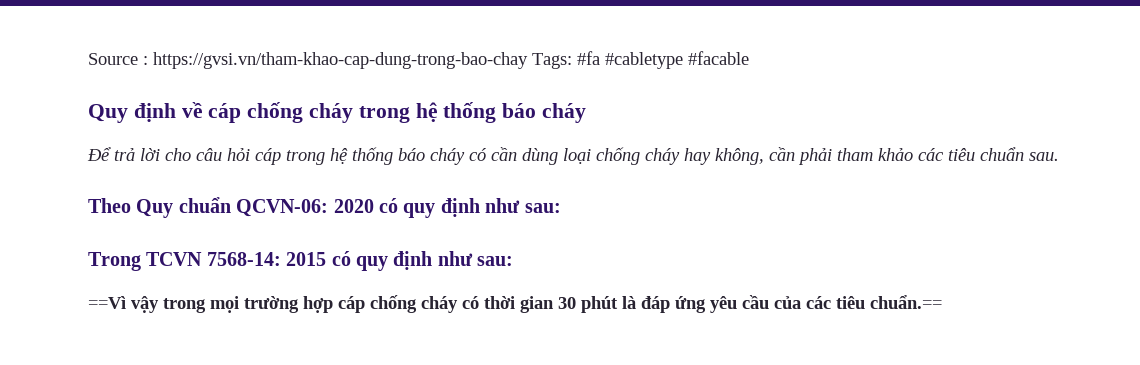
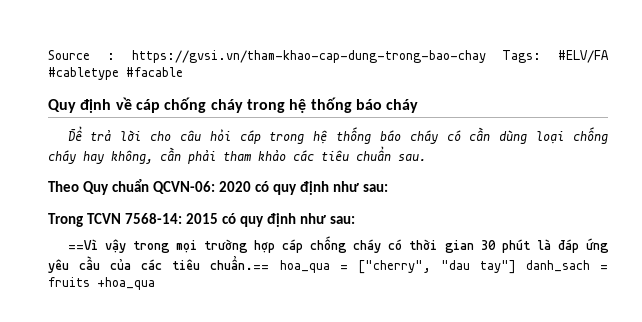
- Source : https://gvsi.vn/tham-khao-cap-dung-trong-bao-chay Tags: #fa #cabletype #facable
+ Source : https://gvsi.vn/tham-khao-cap-dung-trong-bao-chay Tags: #ELV/FA #cabletype #facable
- ==Vì vậy trong mọi trường hợp cáp chống cháy có thời gian 30 phút là đáp ứng yêu cầu của các tiêu chuẩn.==
+ ==Vì vậy trong mọi trường hợp cáp chống cháy có thời gian 30 phút là đáp ứng yêu cầu của các tiêu chuẩn.== hoa_qua = ["cherry", "dau tay"] danh_sach = fruits +hoa_qua

